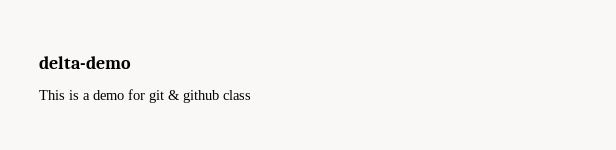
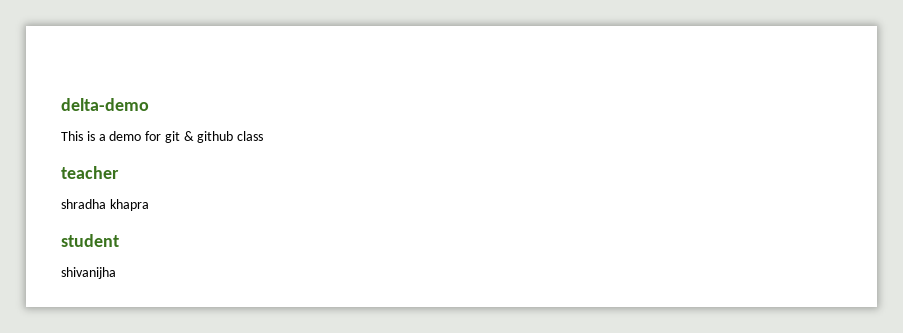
+ teacher
+ shradha khapra
+ student
+ shivanijha

